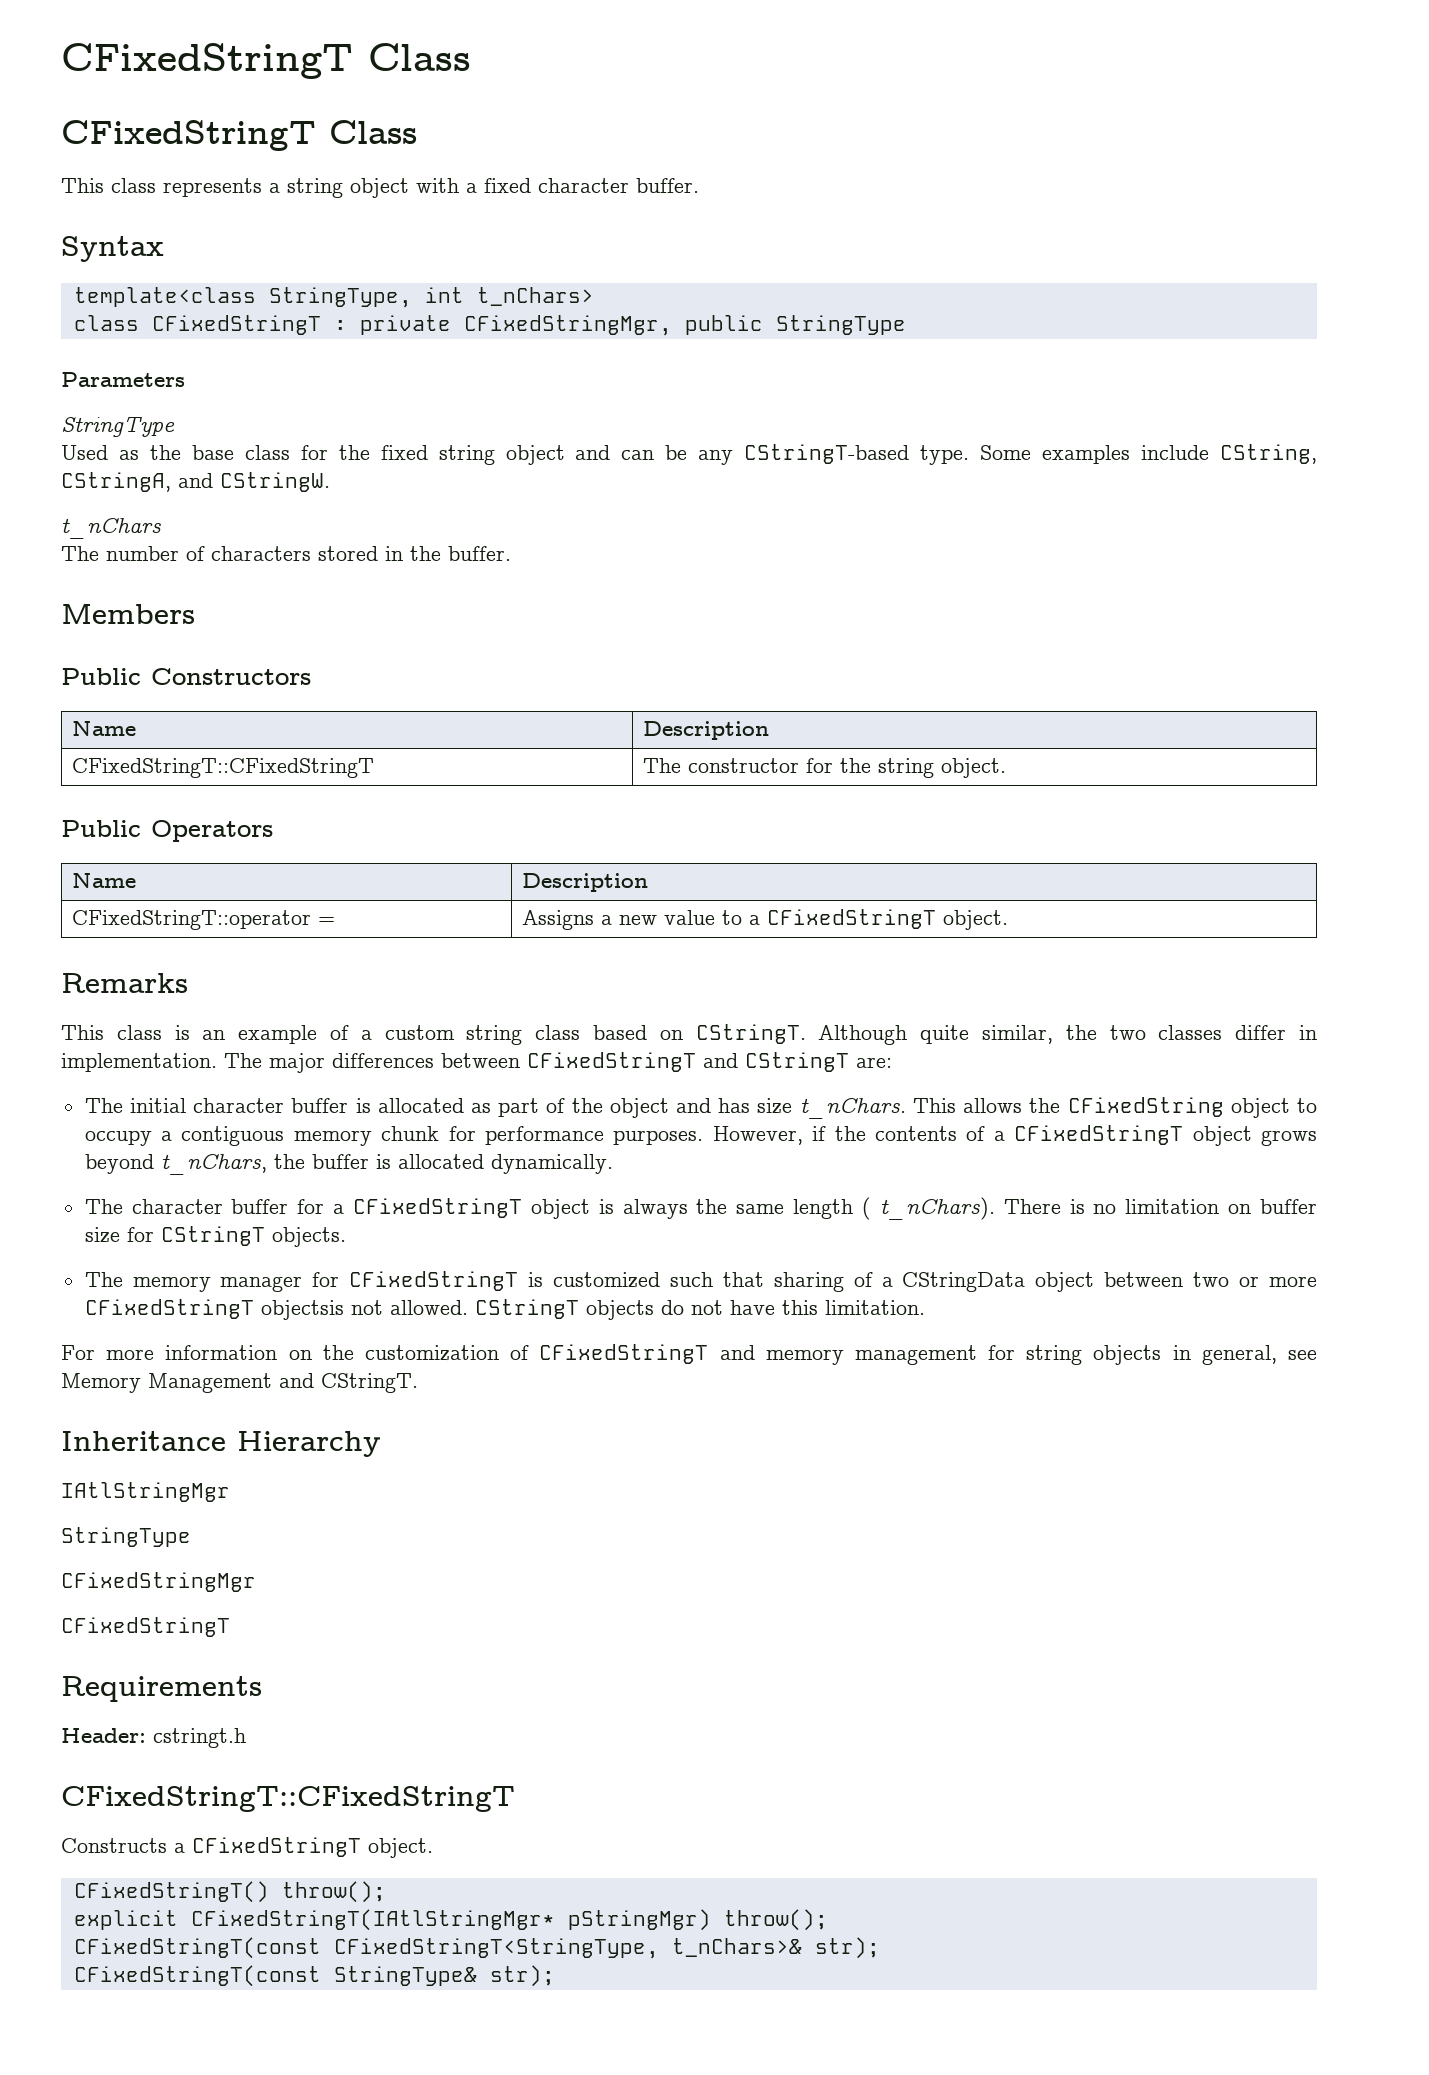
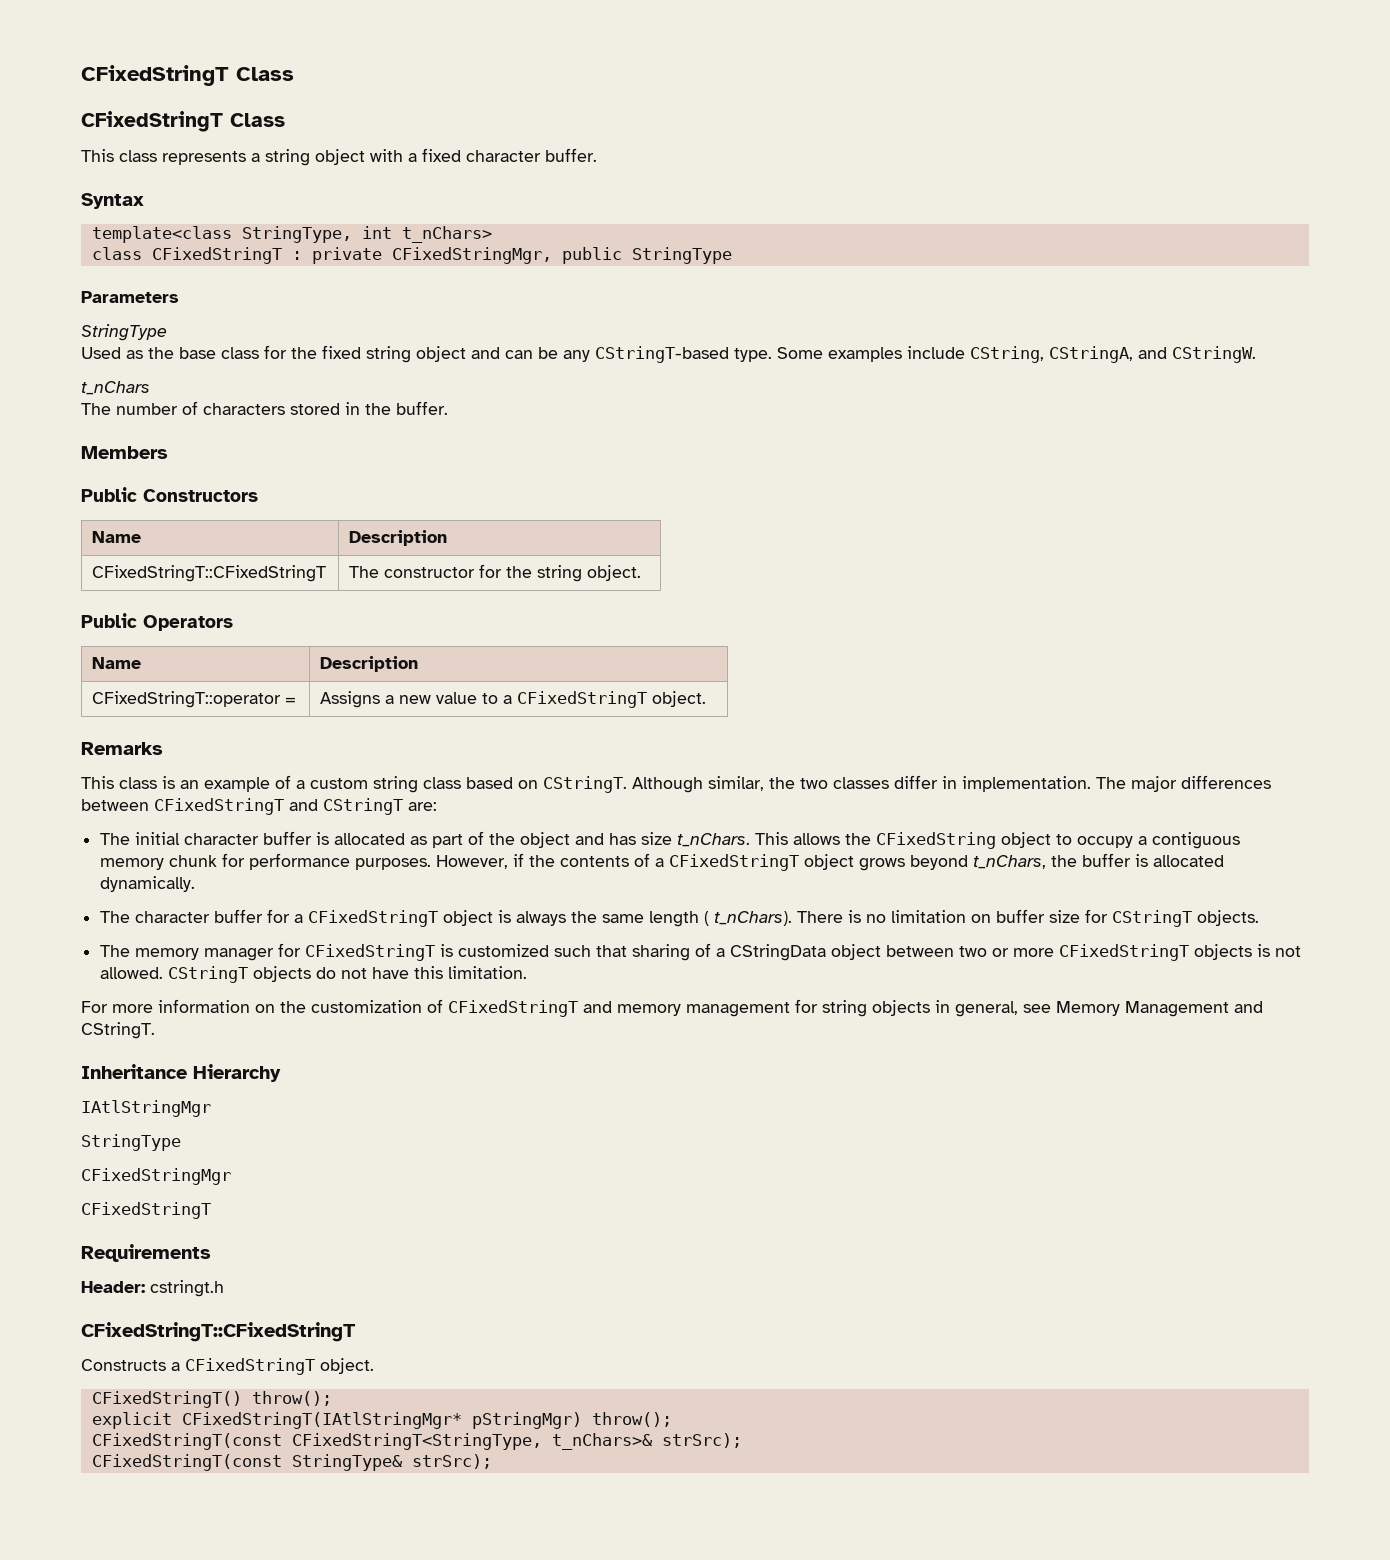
- Although quite similar, the two classes differ in implementation.
+ Although similar, the two classes differ in implementation.
- The memory manager for CFixedStringT is customized such that sharing of a CStringData object between two or more CFixedStringT objectsis not allowed.
+ The memory manager for CFixedStringT is customized such that sharing of a CStringData object between two or more CFixedStringT objects is not allowed.
- CFixedStringT(const CFixedStringT<StringType, t_nChars>& str);
+ CFixedStringT(const CFixedStringT<StringType, t_nChars>& strSrc);
- CFixedStringT(const StringType& str);
+ CFixedStringT(const StringType& strSrc);

